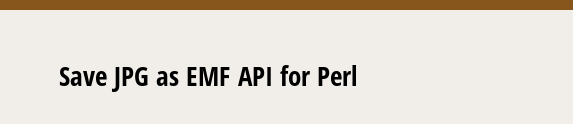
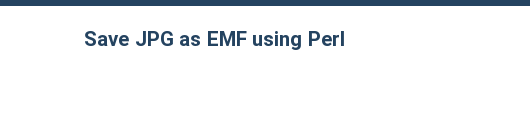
- Save JPG as EMF API for Perl
+ Save JPG as EMF using Perl

